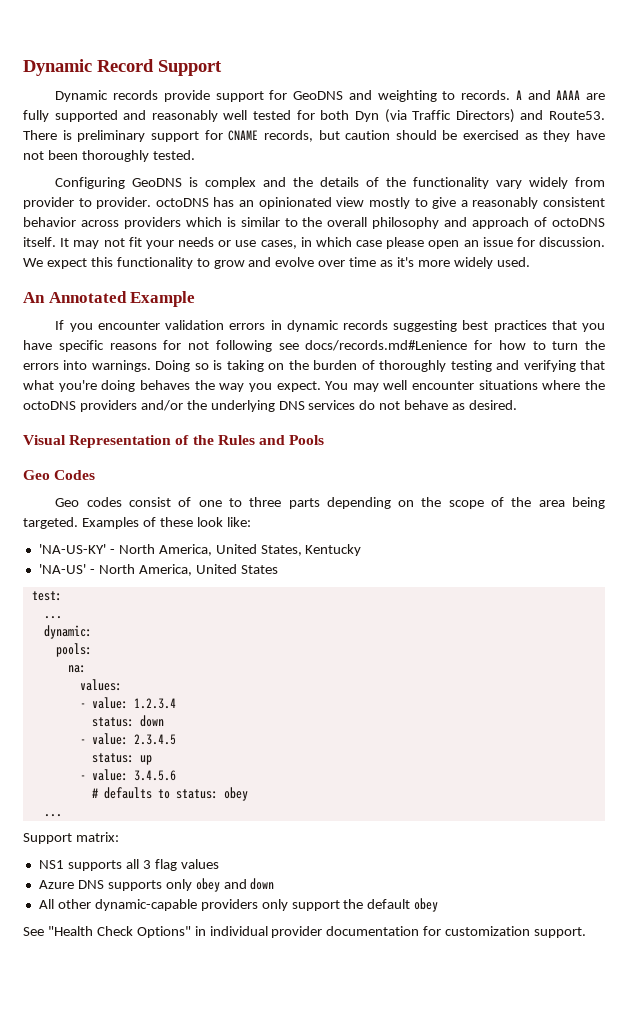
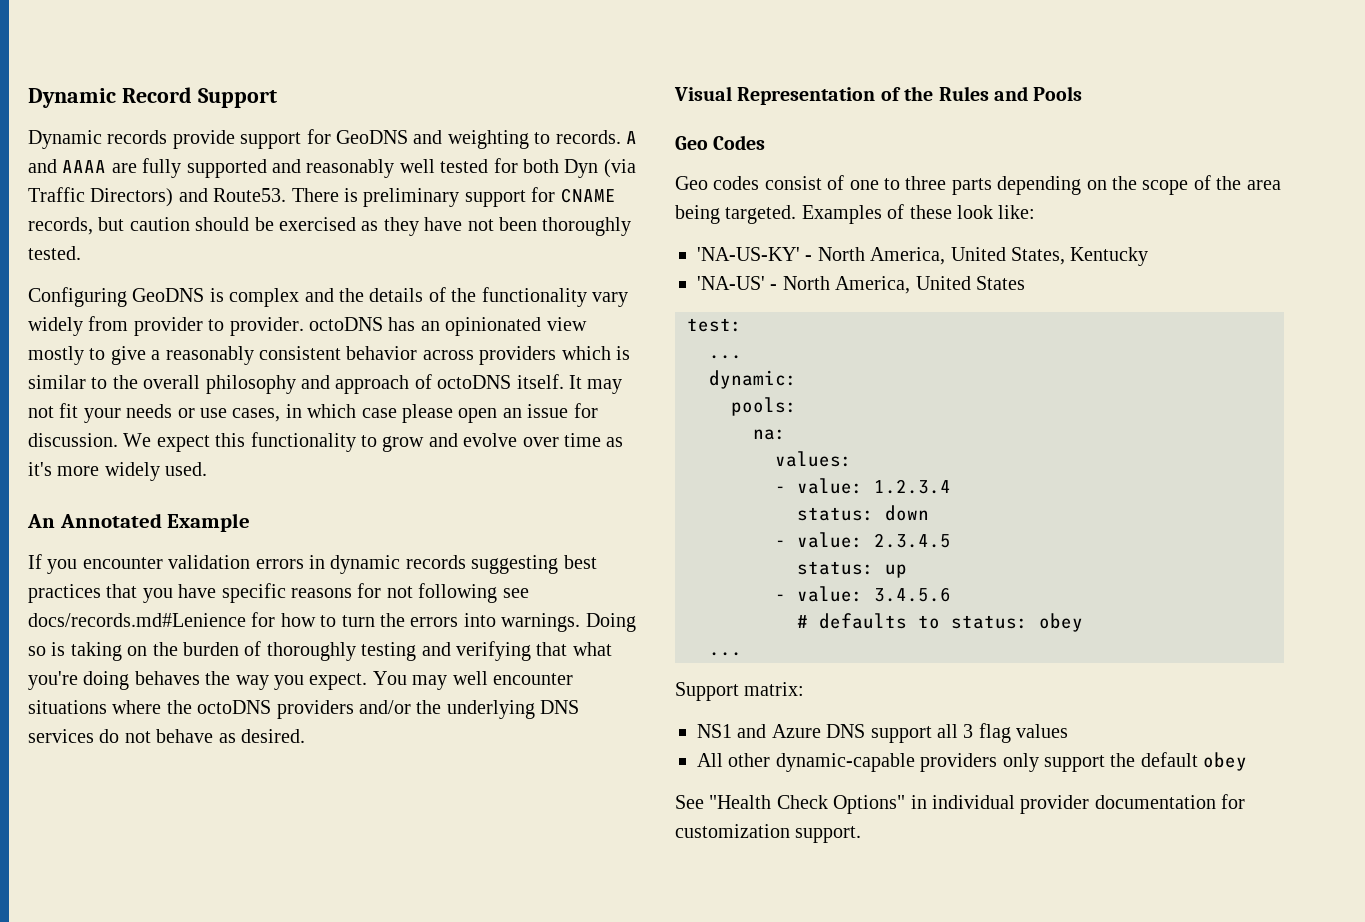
- NS1 supports all 3 flag values
+ NS1 and Azure DNS support all 3 flag values
- Azure DNS supports only obey and down

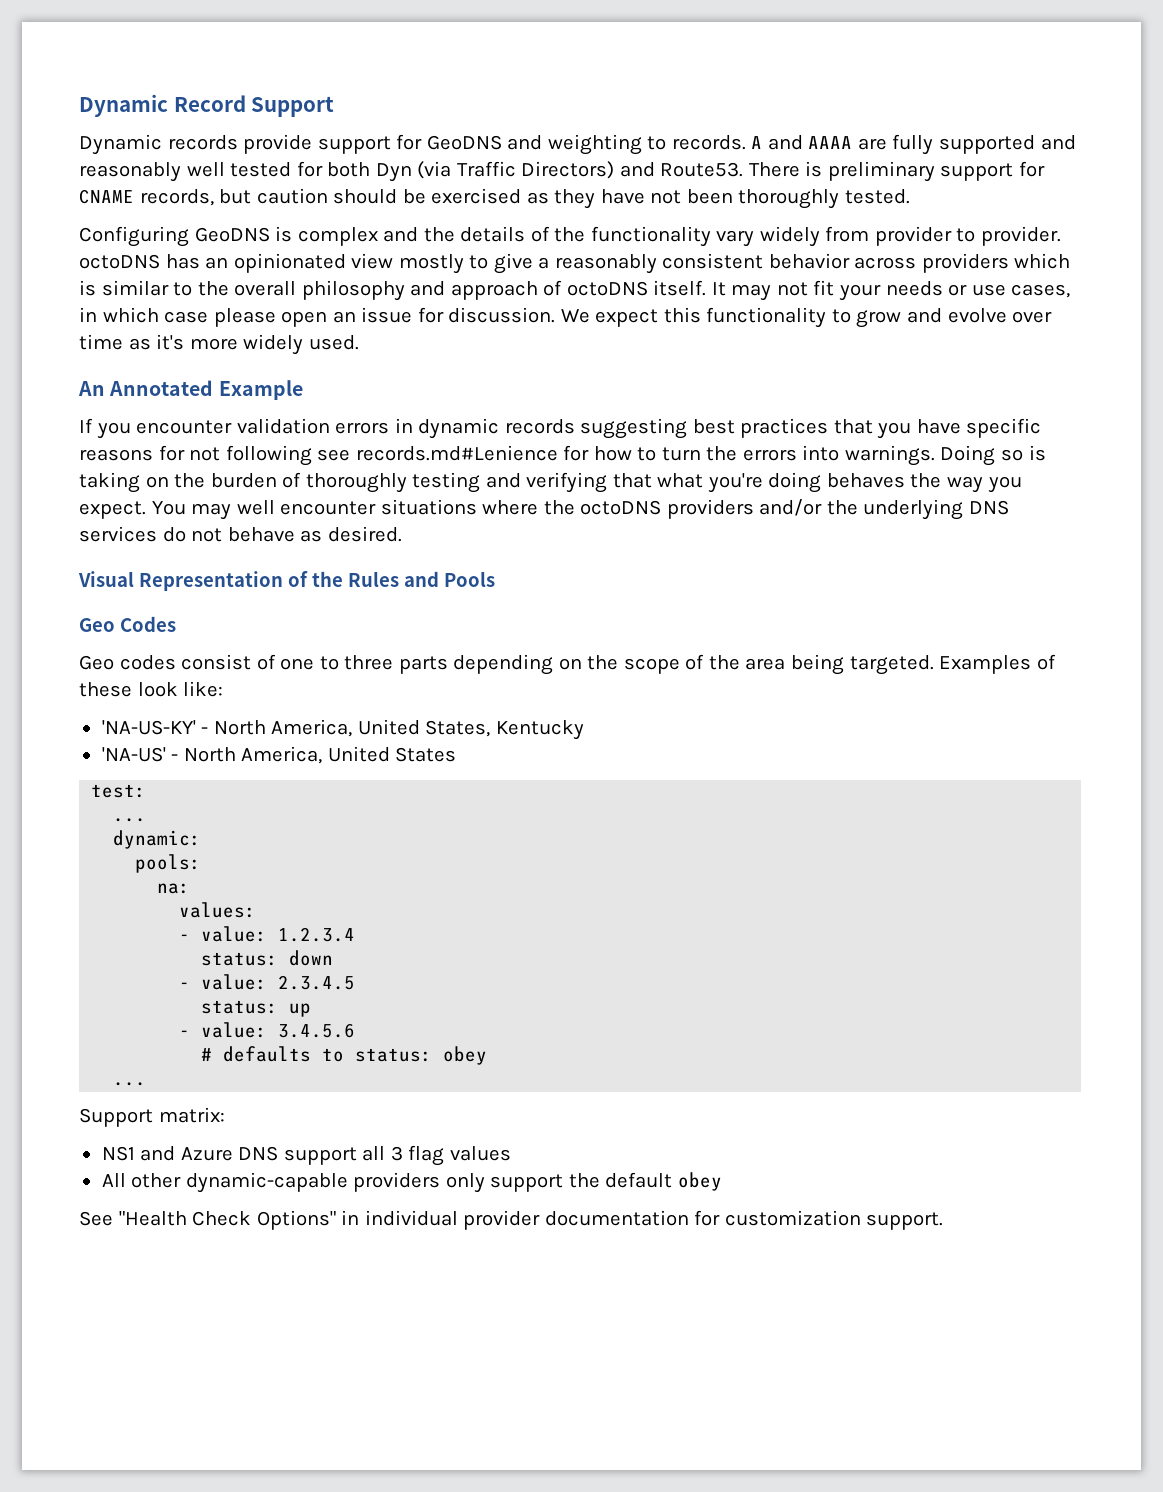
- If you encounter validation errors in dynamic records suggesting best practices that you have specific reasons for not following see docs/records.md#Lenience for how to turn the errors into warnings.
+ If you encounter validation errors in dynamic records suggesting best practices that you have specific reasons for not following see records.md#Lenience for how to turn the errors into warnings.

